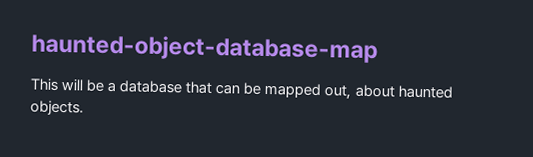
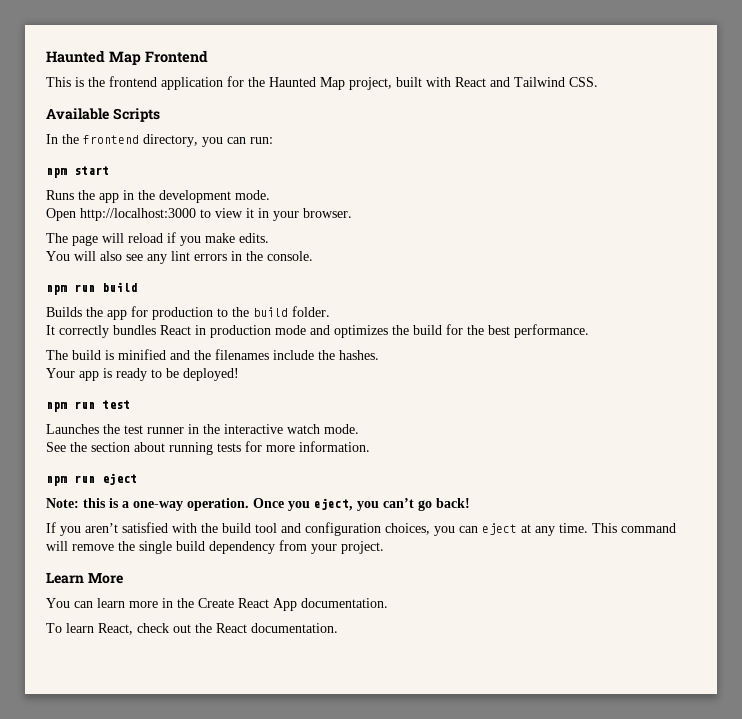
- haunted-object-database-map
- This will be a database that can be mapped out, about haunted objects.
+ Haunted Map Frontend
+ This is the frontend application for the Haunted Map project, built with React and Tailwind CSS.
+ Available Scripts
+ In the frontend directory, you can run:
+ npm start
+ Runs the app in the development mode.
+ Open http://localhost:3000 to view it in your browser.
+ The page will reload if you make edits.
+ You will also see any lint errors in the console.
+ npm run build
+ Builds the app for production to the build folder.
+ It correctly bundles React in production mode and optimizes the build for the best performance.
+ The build is minified and the filenames include the hashes.
+ Your app is ready to be deployed!
+ npm run test
+ Launches the test runner in the interactive watch mode.
+ See the section about running tests for more information.
+ npm run eject
+ Note: this is a one-way operation. Once you eject, you can’t go back!
+ If you aren’t satisfied with the build tool and configuration choices, you can eject at any time. This command will remove the single build dependency from your project.
+ Learn More
+ You can learn more in the Create React App documentation.
+ To learn React, check out the React documentation.

